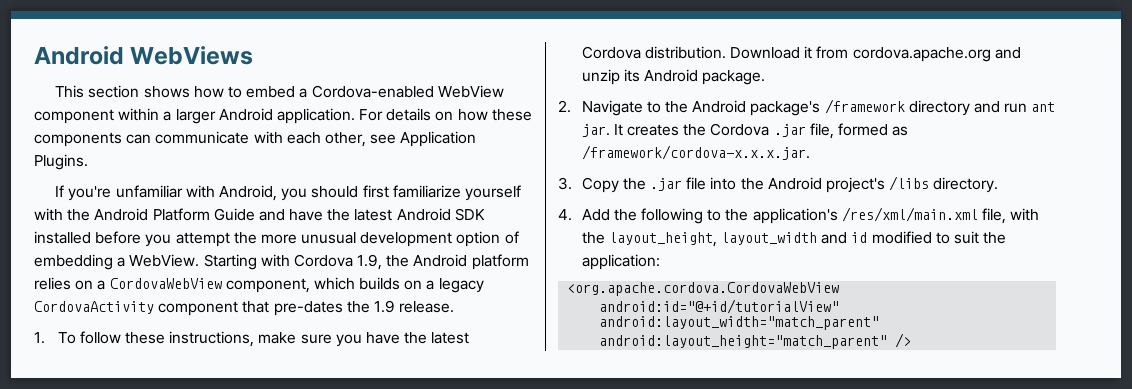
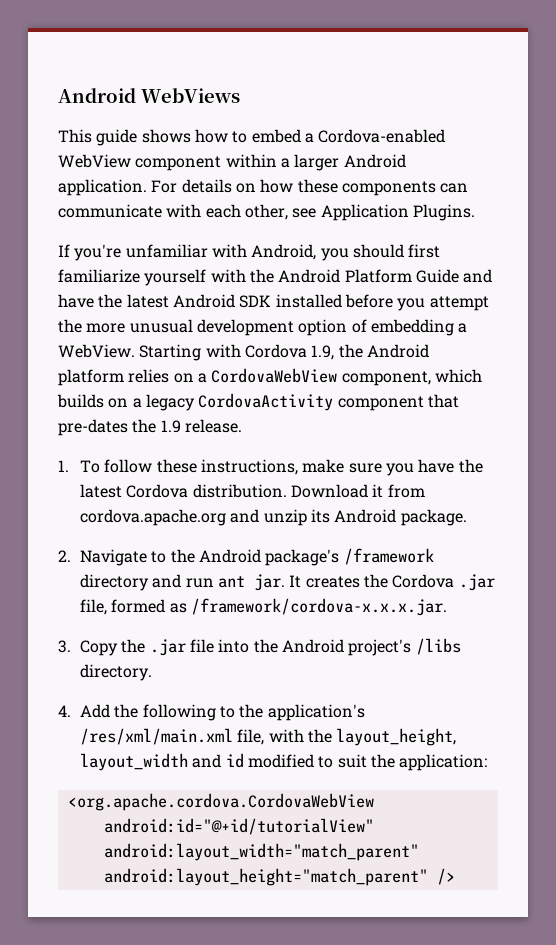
- This section shows how to embed a Cordova-enabled WebView component within a larger Android application.
+ This guide shows how to embed a Cordova-enabled WebView component within a larger Android application.

